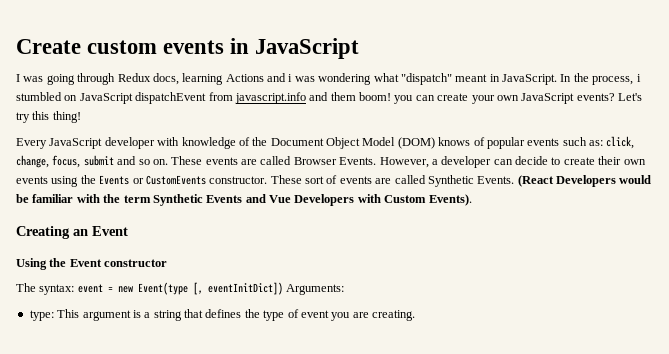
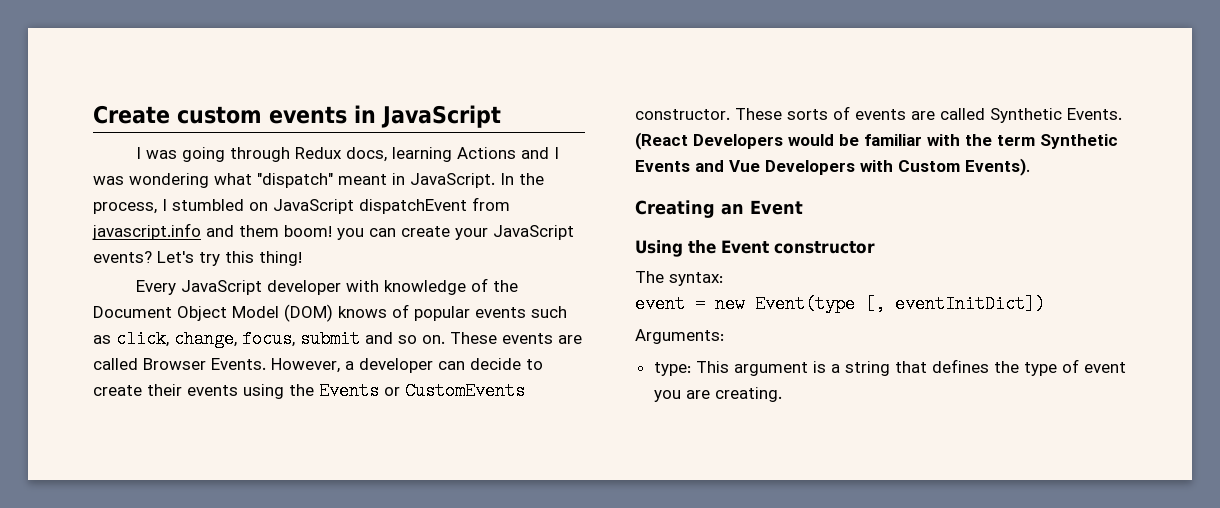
- I was going through Redux docs, learning Actions and i was wondering what "dispatch" meant in JavaScript.
+ I was going through Redux docs, learning Actions and I was wondering what "dispatch" meant in JavaScript.
- In the process, i stumbled on JavaScript dispatchEvent from javascript.info and them boom! you can create your own JavaScript events?
+ In the process, I stumbled on JavaScript dispatchEvent from javascript.info and them boom! you can create your JavaScript events?
- Every JavaScript developer with knowledge of the Document Object Model (DOM) knows of popular events such as: click, change, focus, submit and so on.
+ Every JavaScript developer with knowledge of the Document Object Model (DOM) knows of popular events such as click, change, focus, submit and so on.
- However, a developer can decide to create their own events using the Events or CustomEvents constructor.
+ However, a developer can decide to create their events using the Events or CustomEvents constructor.
- These sort of events are called Synthetic Events.
+ These sorts of events are called Synthetic Events.
- The syntax: event = new Event(type [, eventInitDict]) Arguments:
+ The syntax:
+ event = new Event(type [, eventInitDict])
+ Arguments:

